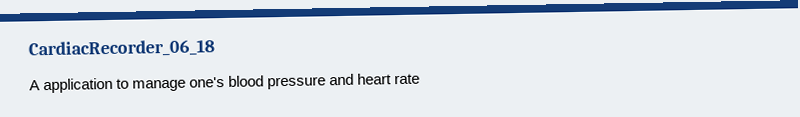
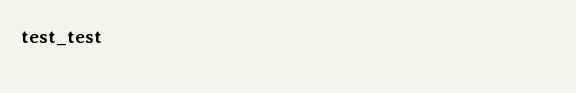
- CardiacRecorder_06_18
- A application to manage one's blood pressure and heart rate
+ test_test

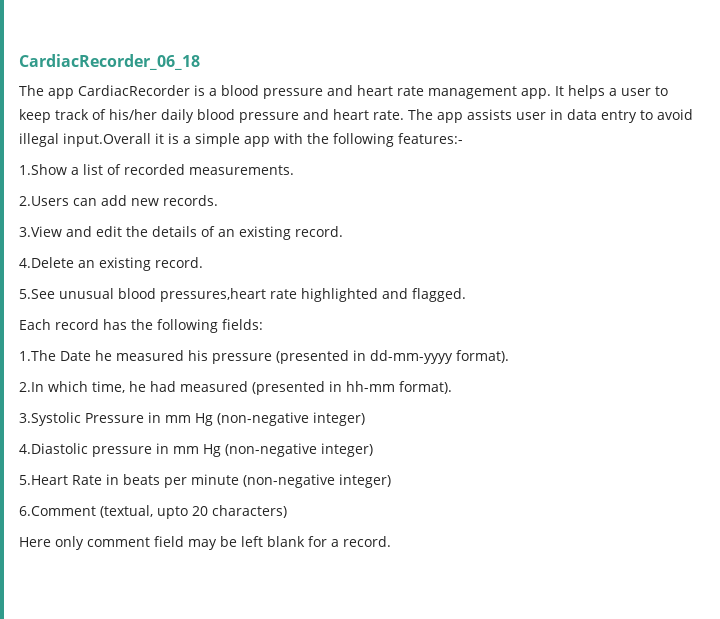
- test_test
+ CardiacRecorder_06_18
+ The app CardiacRecorder is a blood pressure and heart rate management app. It helps a user to keep track of his/her daily blood pressure and heart rate. The app assists user in data entry to avoid illegal input.Overall it is a simple app with the following features:-
+ 1.Show a list of recorded measurements.
+ 2.Users can add new records.
+ 3.View and edit the details of an existing record.
+ 4.Delete an existing record.
+ 5.See unusual blood pressures,heart rate highlighted and flagged.
+ Each record has the following fields:
+ 1.The Date he measured his pressure (presented in dd-mm-yyyy format).
+ 2.In which time, he had measured (presented in hh-mm format).
+ 3.Systolic Pressure in mm Hg (non-negative integer)
+ 4.Diastolic pressure in mm Hg (non-negative integer)
+ 5.Heart Rate in beats per minute (non-negative integer)
+ 6.Comment (textual, upto 20 characters)
+ Here only comment field may be left blank for a record.

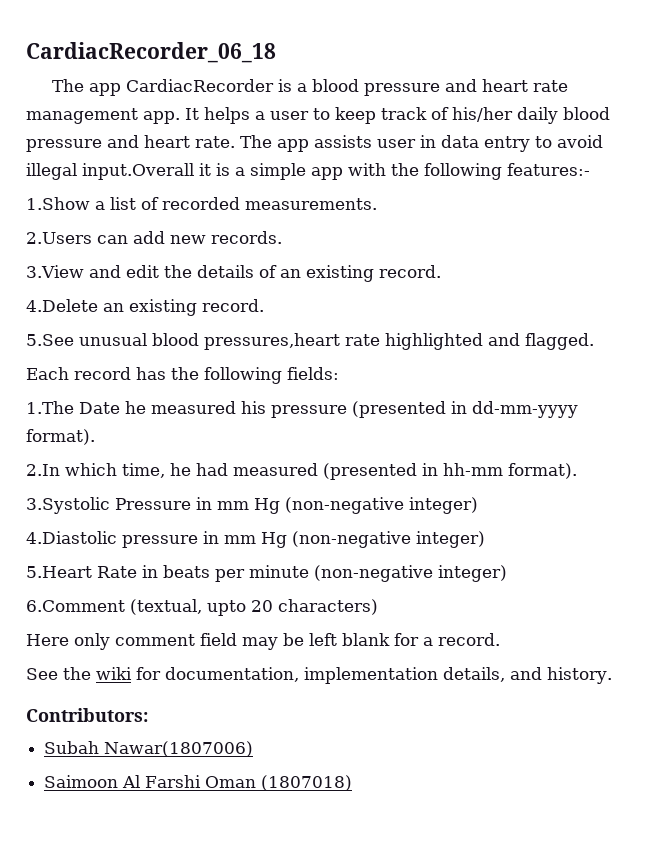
+ See the wiki for documentation, implementation details, and history.
+ Contributors:
+ Subah Nawar(1807006)
+ Saimoon Al Farshi Oman (1807018)

